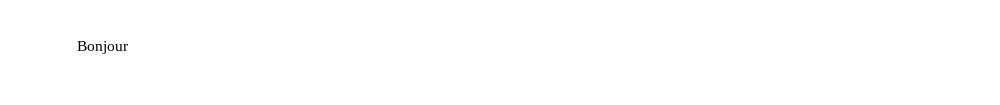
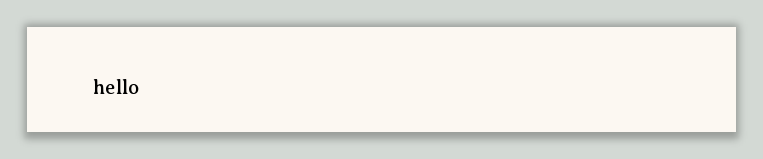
- Bonjour
+ hello

